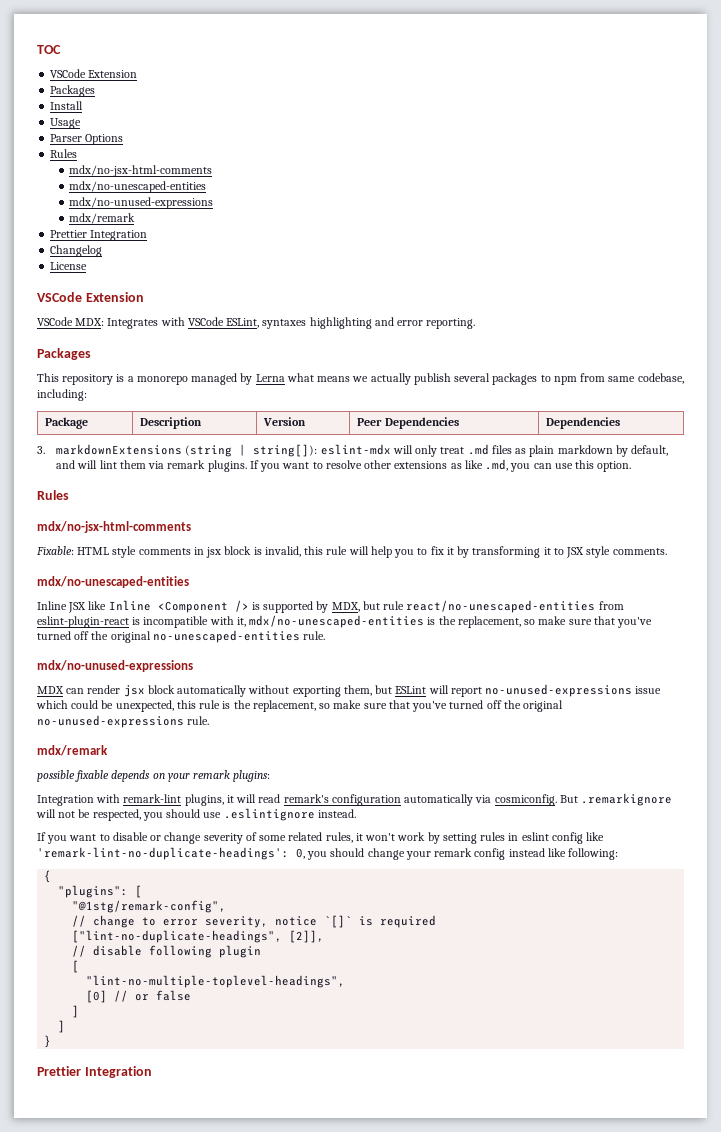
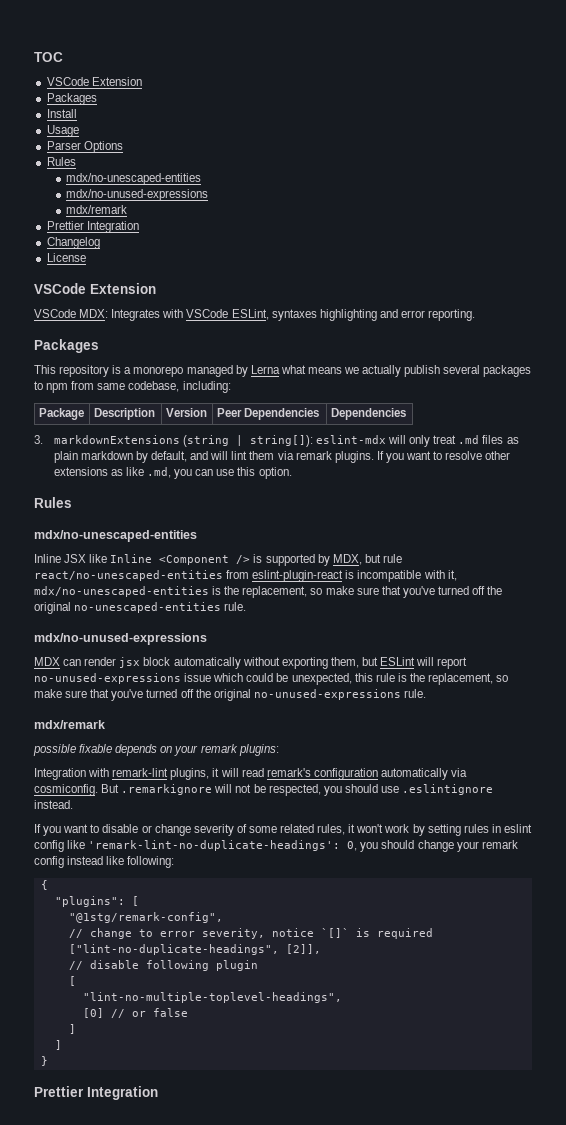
  Parser Options
  Rules
- mdx/no-jsx-html-comments
  If you want to resolve other extensions as like .md, you can use this option.
  Rules
- mdx/no-jsx-html-comments
- Fixable: HTML style comments in jsx block is invalid, this rule will help you to fix it by transforming it to JSX style comments.

